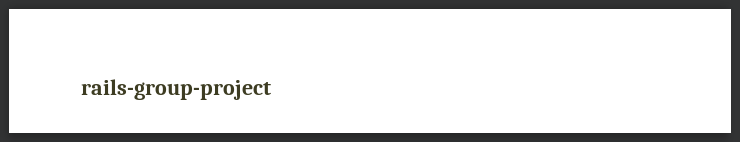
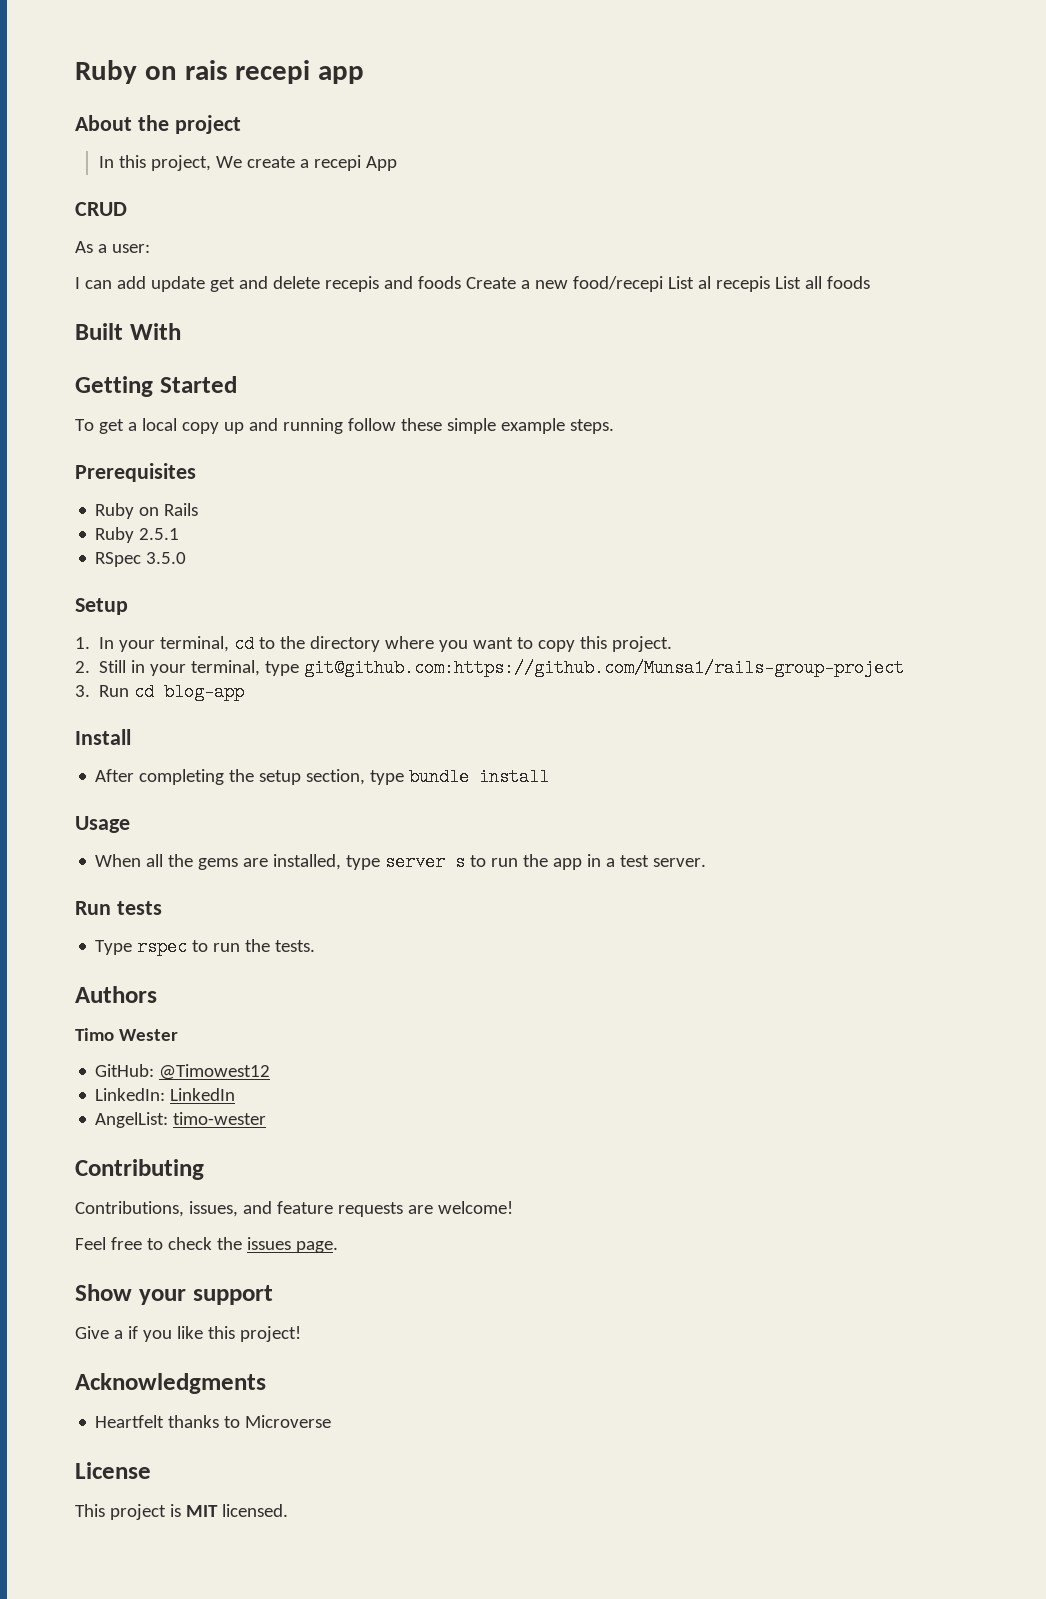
- rails-group-project
+ Ruby on rais recepi app
+ About the project
+ In this project, We create a recepi App
+ CRUD
+ As a user:
+ I can add update get and delete recepis and foods Create a new food/recepi List al recepis List all foods
+ Built With
+ Getting Started
+ To get a local copy up and running follow these simple example steps.
+ Prerequisites
+ Ruby on Rails
+ Ruby 2.5.1
+ RSpec 3.5.0
+ Setup
+ 1. In your terminal, cd to the directory where you want to copy this project.
+ 2. Still in your terminal, type git@github.com:https://github.com/Munsa1/rails-group-project
+ 3. Run cd blog-app
+ Install
+ After completing the setup section, type bundle install
+ Usage
+ When all the gems are installed, type server s to run the app in a test server.
+ Run tests
+ Type rspec to run the tests.
+ Authors
+ Timo Wester
+ GitHub: @Timowest12
+ LinkedIn: LinkedIn
+ AngelList: timo-wester
+ Contributing
+ Contributions, issues, and feature requests are welcome!
+ Feel free to check the issues page.
+ Show your support
+ Give a if you like this project!
+ Acknowledgments
+ Heartfelt thanks to Microverse
+ License
+ This project is MIT licensed.

